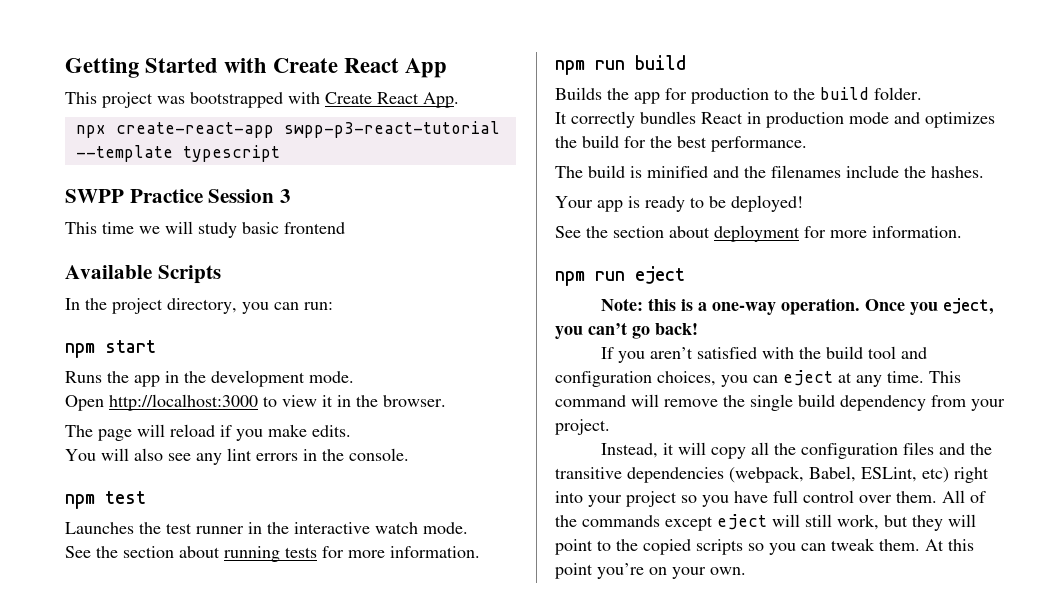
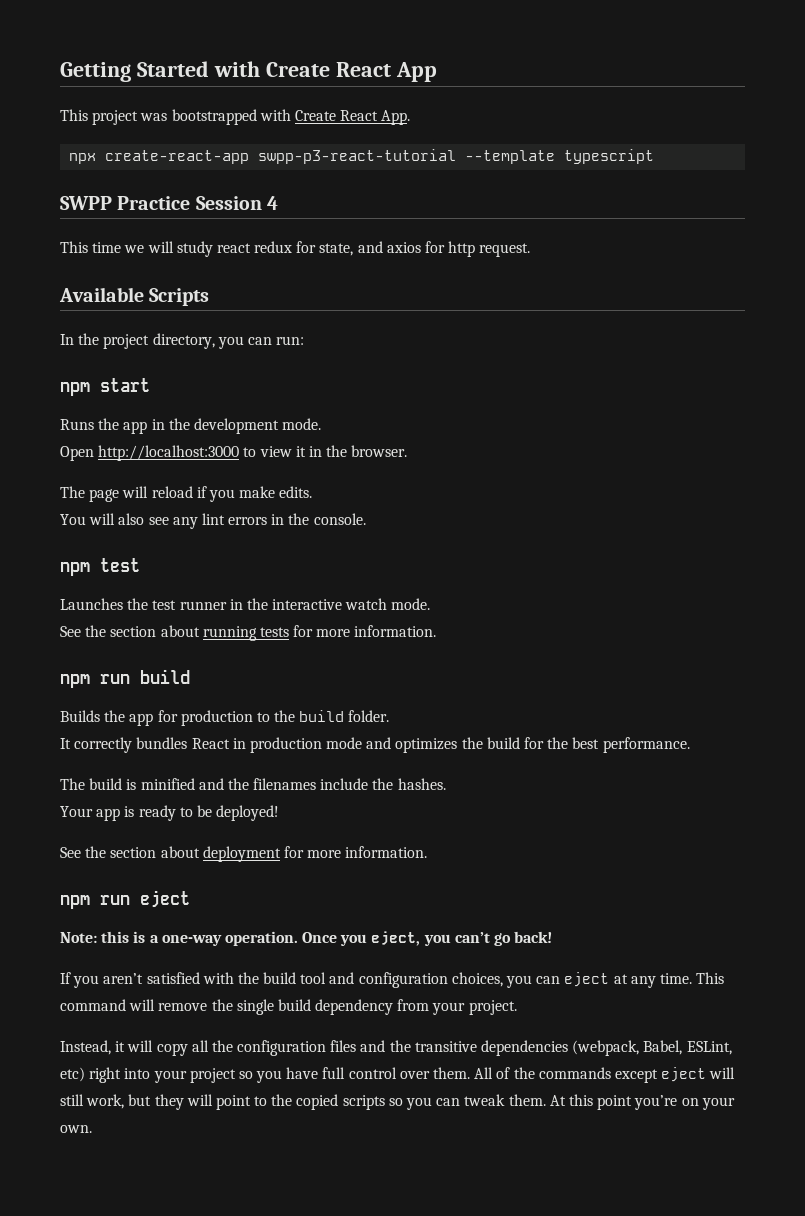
- SWPP Practice Session 3
+ SWPP Practice Session 4
- This time we will study basic frontend
+ This time we will study react redux for state, and axios for http request.

